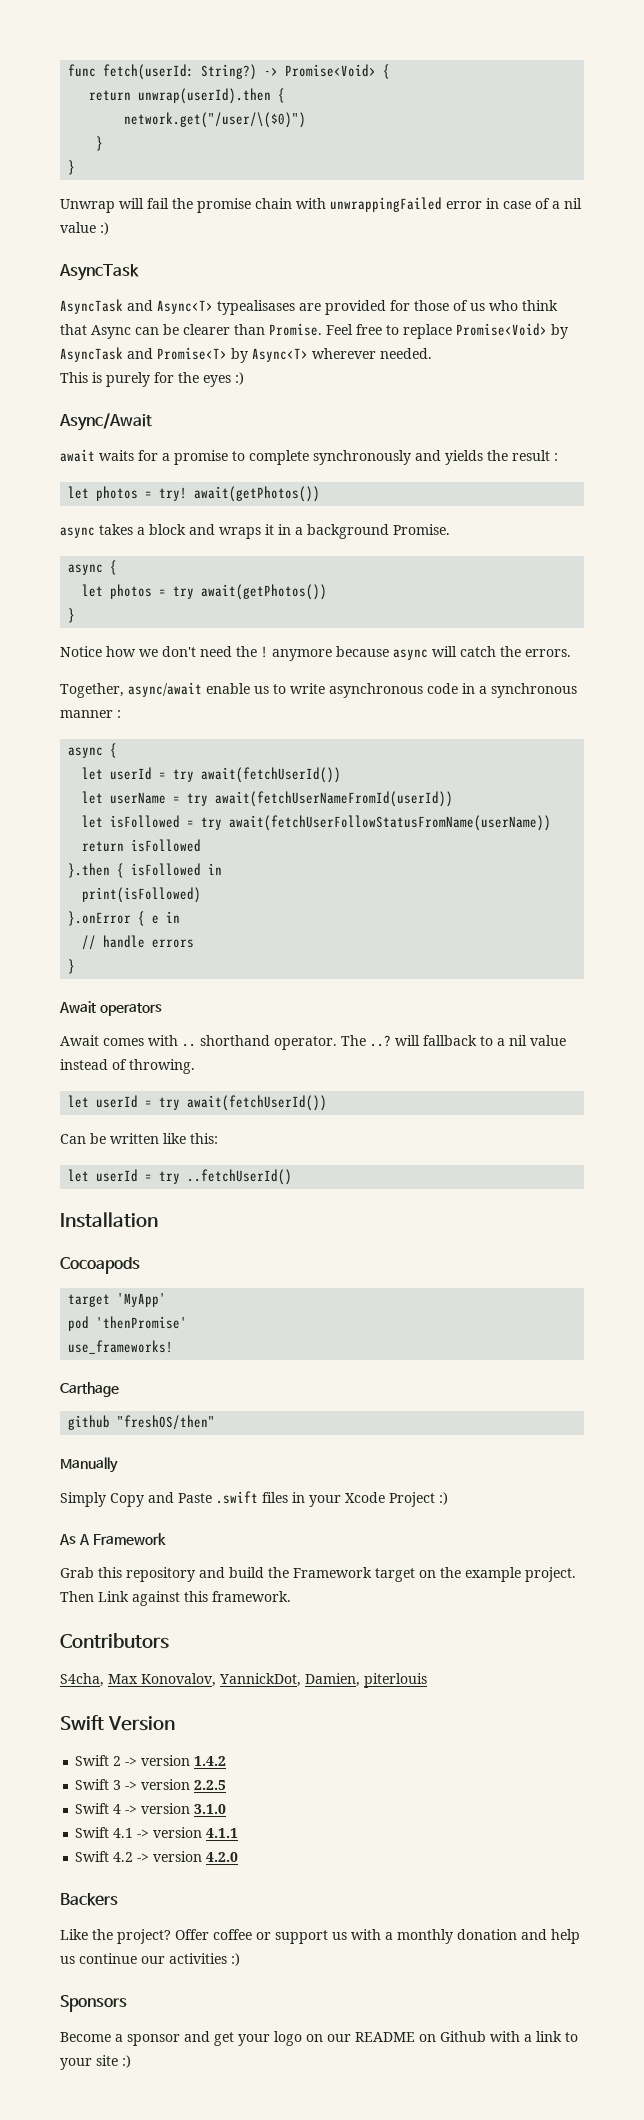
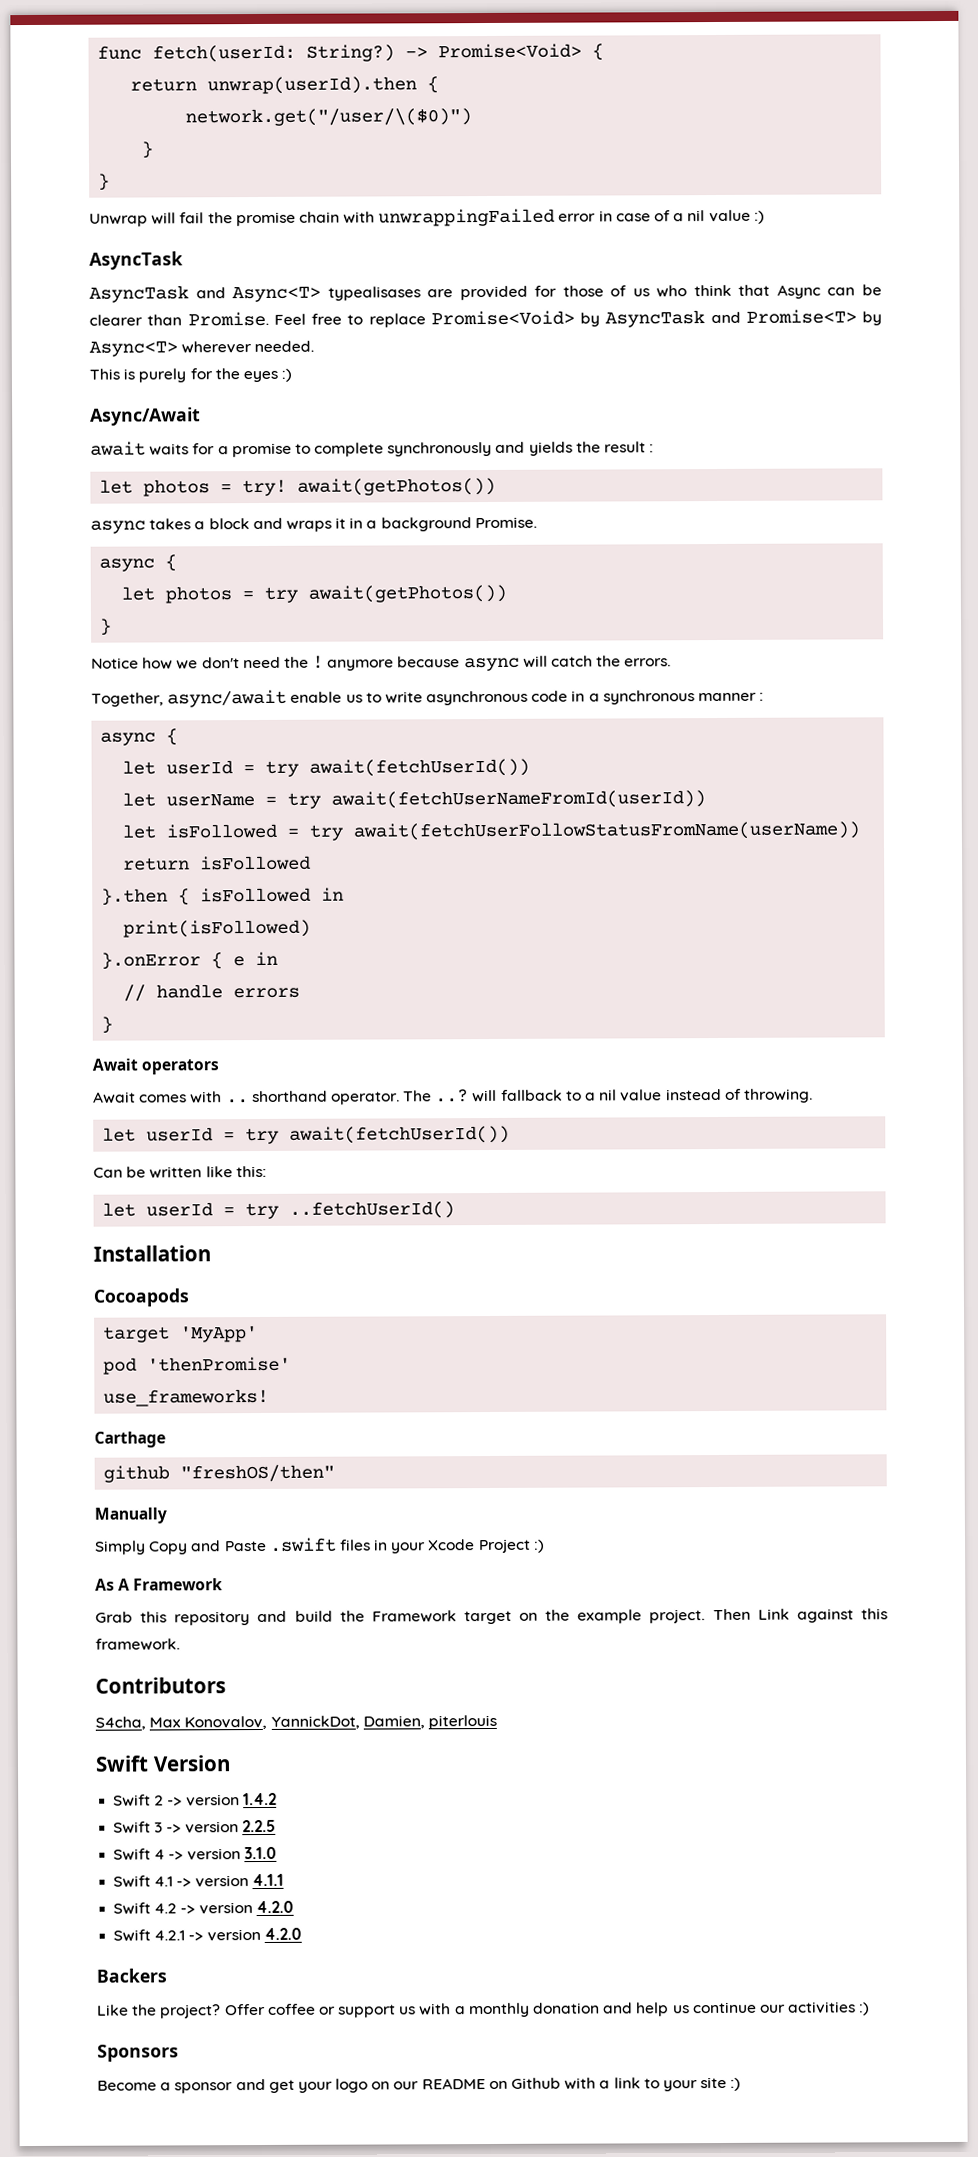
+ Swift 4.2.1 -> version 4.2.0

